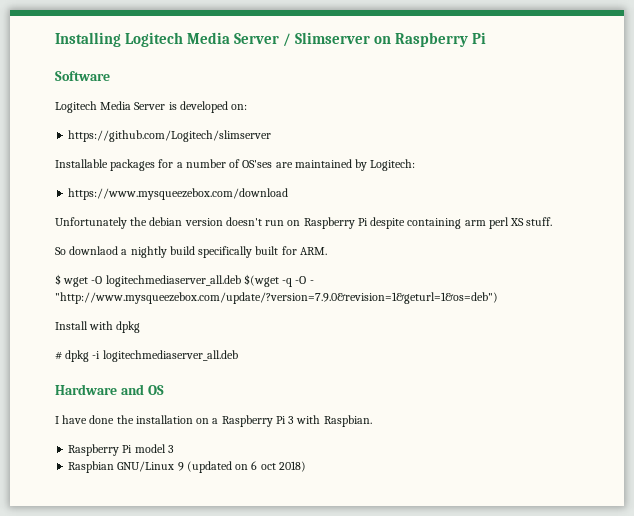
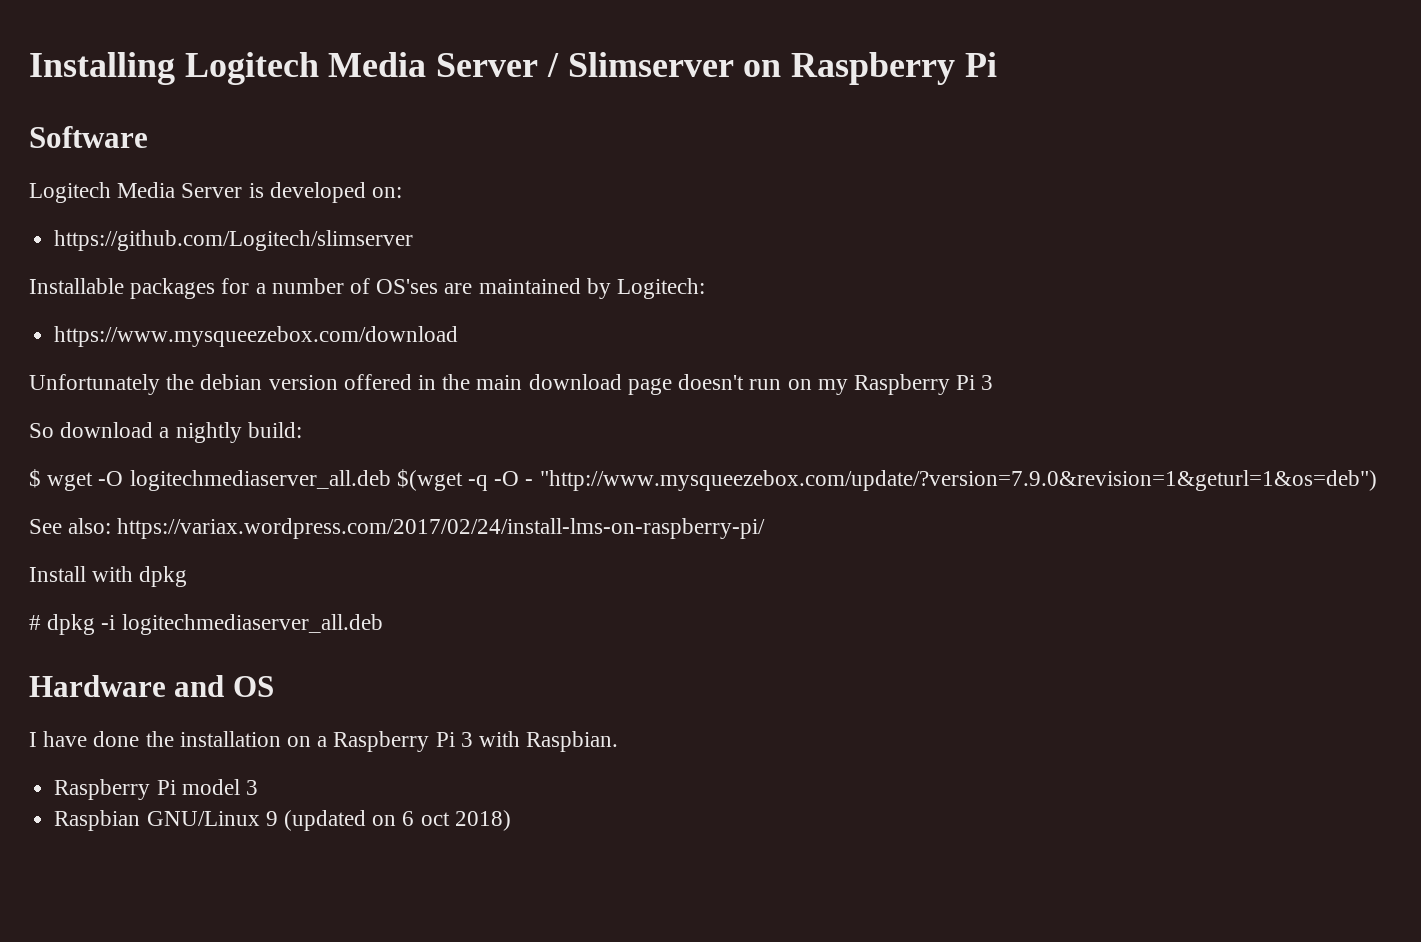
- Unfortunately the debian version doesn't run on Raspberry Pi despite containing arm perl XS stuff.
+ Unfortunately the debian version offered in the main download page doesn't run on my Raspberry Pi 3
- So downlaod a nightly build specifically built for ARM.
+ So download a nightly build:
+ See also: https://variax.wordpress.com/2017/02/24/install-lms-on-raspberry-pi/

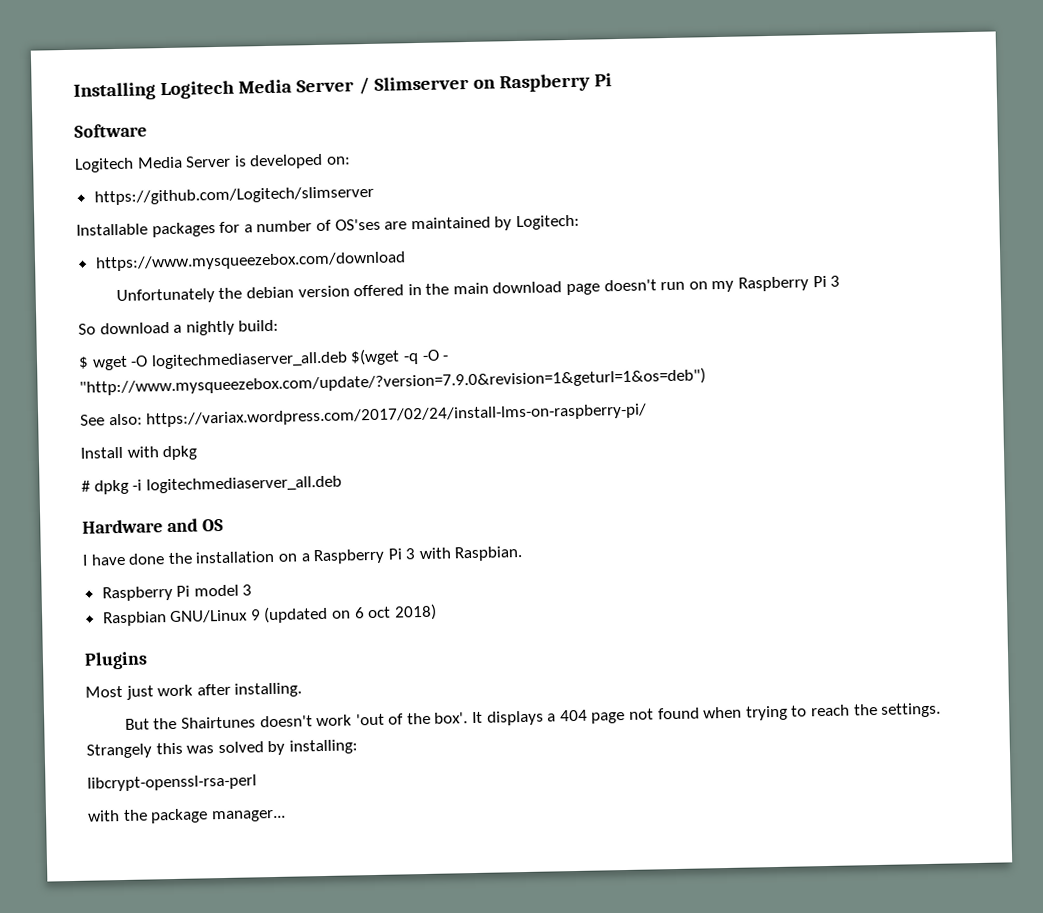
+ Plugins
+ Most just work after installing.
+ But the Shairtunes doesn't work 'out of the box'. It displays a 404 page not found when trying to reach the settings. Strangely this was solved by installing:
+ libcrypt-openssl-rsa-perl
+ with the package manager...

